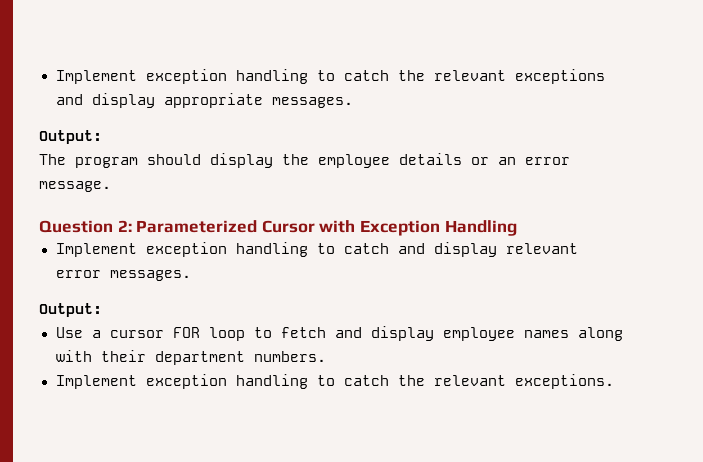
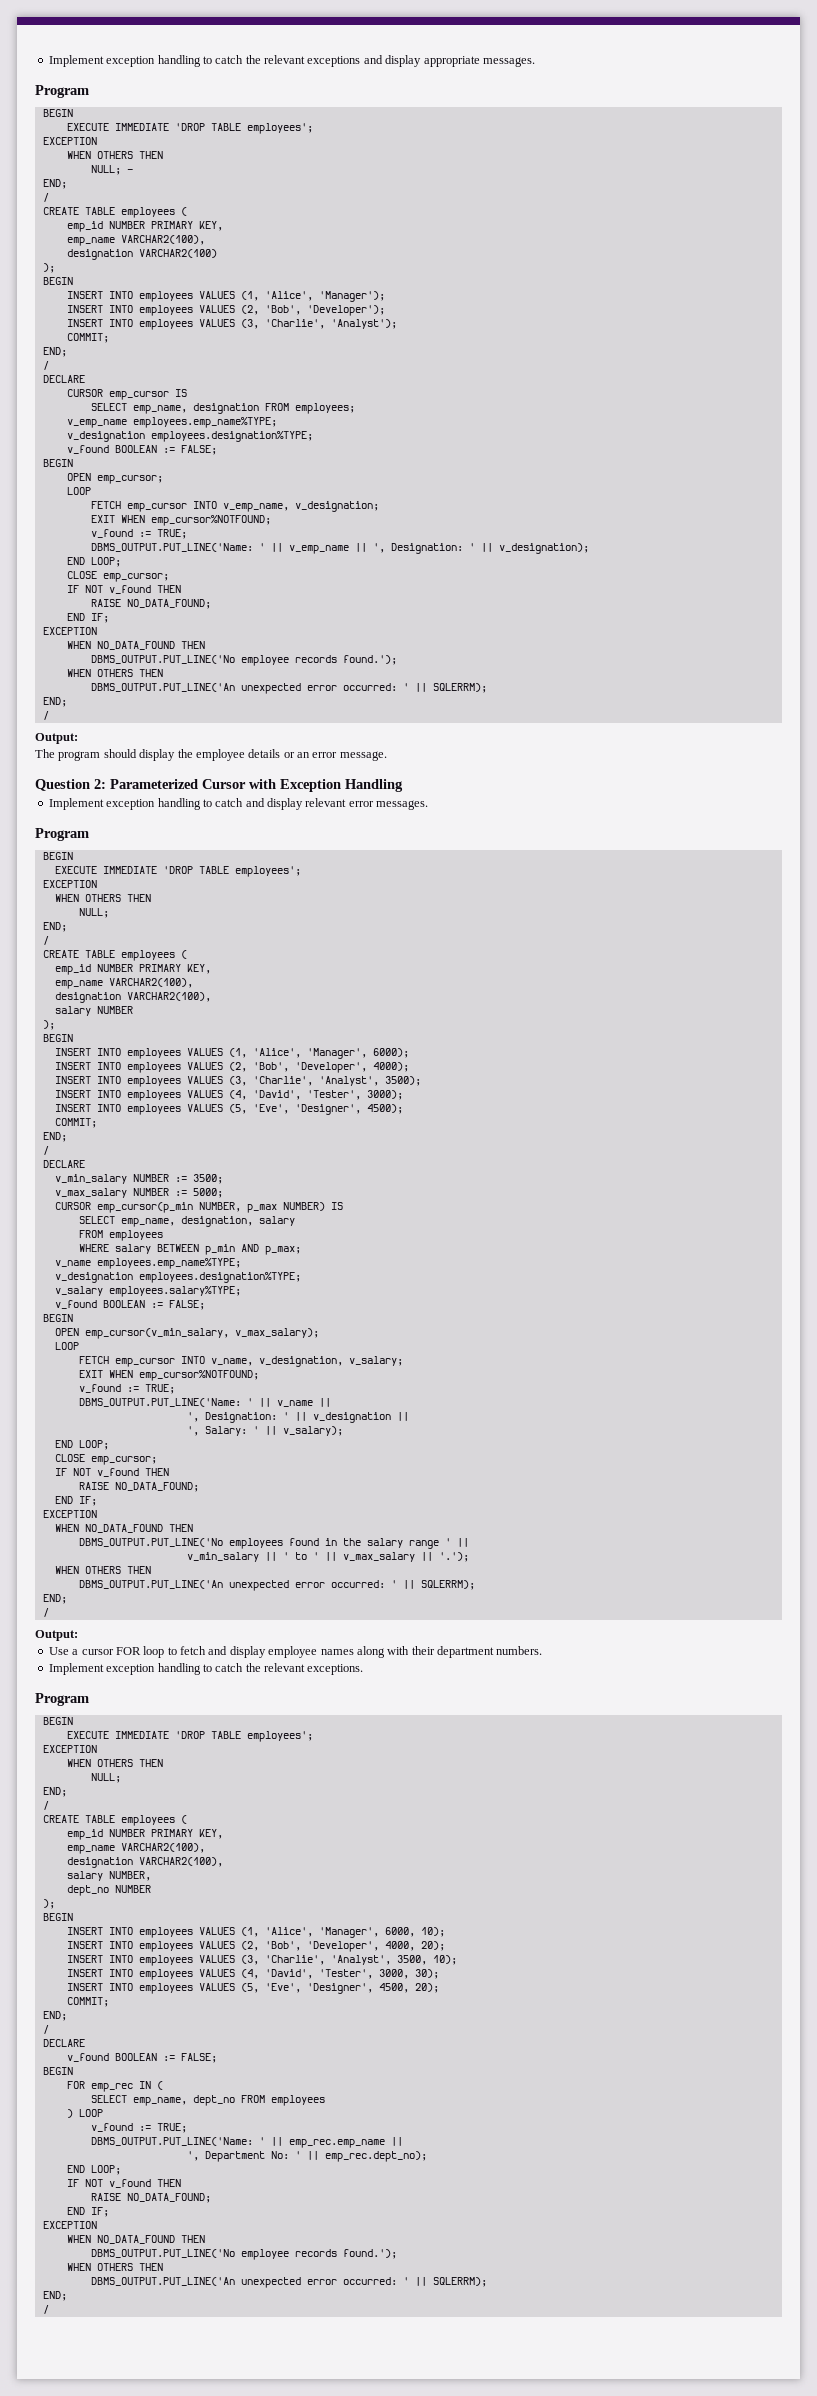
  Implement exception handling to catch the relevant exceptions and display appropriate messages.
+ Program
+ BEGIN
+ EXECUTE IMMEDIATE 'DROP TABLE employees';
+ EXCEPTION
+ WHEN OTHERS THEN
+ NULL; -
+ END;
+ /
+ CREATE TABLE employees (
+ emp_id NUMBER PRIMARY KEY,
+ emp_name VARCHAR2(100),
+ designation VARCHAR2(100)
+ );
+ BEGIN
+ INSERT INTO employees VALUES (1, 'Alice', 'Manager');
+ INSERT INTO employees VALUES (2, 'Bob', 'Developer');
+ INSERT INTO employees VALUES (3, 'Charlie', 'Analyst');
+ COMMIT;
+ END;
+ /
+ DECLARE
+ CURSOR emp_cursor IS
+ SELECT emp_name, designation FROM employees;
+ v_emp_name employees.emp_name%TYPE;
+ v_designation employees.designation%TYPE;
+ v_found BOOLEAN := FALSE;
+ BEGIN
+ OPEN emp_cursor;
+ LOOP
+ FETCH emp_cursor INTO v_emp_name, v_designation;
+ EXIT WHEN emp_cursor%NOTFOUND;
+ v_found := TRUE;
+ DBMS_OUTPUT.PUT_LINE('Name: ' || v_emp_name || ', Designation: ' || v_designation);
+ END LOOP;
+ CLOSE emp_cursor;
+ IF NOT v_found THEN
+ RAISE NO_DATA_FOUND;
+ END IF;
+ EXCEPTION
+ WHEN NO_DATA_FOUND THEN
+ DBMS_OUTPUT.PUT_LINE('No employee records found.');
+ WHEN OTHERS THEN
+ DBMS_OUTPUT.PUT_LINE('An unexpected error occurred: ' || SQLERRM);
+ END;
+ /
  Implement exception handling to catch and display relevant error messages.
+ Program
+ BEGIN
+ EXECUTE IMMEDIATE 'DROP TABLE employees';
+ EXCEPTION
+ WHEN OTHERS THEN
+ NULL;
+ END;
+ /
+ CREATE TABLE employees (
+ emp_id NUMBER PRIMARY KEY,
+ emp_name VARCHAR2(100),
+ designation VARCHAR2(100),
+ salary NUMBER
+ );
+ BEGIN
+ INSERT INTO employees VALUES (1, 'Alice', 'Manager', 6000);
+ INSERT INTO employees VALUES (2, 'Bob', 'Developer', 4000);
+ INSERT INTO employees VALUES (3, 'Charlie', 'Analyst', 3500);
+ INSERT INTO employees VALUES (4, 'David', 'Tester', 3000);
+ INSERT INTO employees VALUES (5, 'Eve', 'Designer', 4500);
+ COMMIT;
+ END;
+ /
+ DECLARE
+ v_min_salary NUMBER := 3500;
+ v_max_salary NUMBER := 5000;
+ CURSOR emp_cursor(p_min NUMBER, p_max NUMBER) IS
+ SELECT emp_name, designation, salary
+ FROM employees
+ WHERE salary BETWEEN p_min AND p_max;
+ v_name employees.emp_name%TYPE;
+ v_designation employees.designation%TYPE;
+ v_salary employees.salary%TYPE;
+ v_found BOOLEAN := FALSE;
+ BEGIN
+ OPEN emp_cursor(v_min_salary, v_max_salary);
+ LOOP
+ FETCH emp_cursor INTO v_name, v_designation, v_salary;
+ EXIT WHEN emp_cursor%NOTFOUND;
+ v_found := TRUE;
+ DBMS_OUTPUT.PUT_LINE('Name: ' || v_name ||
+ ', Designation: ' || v_designation ||
+ ', Salary: ' || v_salary);
+ END LOOP;
+ CLOSE emp_cursor;
+ IF NOT v_found THEN
+ RAISE NO_DATA_FOUND;
+ END IF;
+ EXCEPTION
+ WHEN NO_DATA_FOUND THEN
+ DBMS_OUTPUT.PUT_LINE('No employees found in the salary range ' ||
+ v_min_salary || ' to ' || v_max_salary || '.');
+ WHEN OTHERS THEN
+ DBMS_OUTPUT.PUT_LINE('An unexpected error occurred: ' || SQLERRM);
+ END;
+ /
  Implement exception handling to catch the relevant exceptions.
+ Program
+ BEGIN
+ EXECUTE IMMEDIATE 'DROP TABLE employees';
+ EXCEPTION
+ WHEN OTHERS THEN
+ NULL;
+ END;
+ /
+ CREATE TABLE employees (
+ emp_id NUMBER PRIMARY KEY,
+ emp_name VARCHAR2(100),
+ designation VARCHAR2(100),
+ salary NUMBER,
+ dept_no NUMBER
+ );
+ BEGIN
+ INSERT INTO employees VALUES (1, 'Alice', 'Manager', 6000, 10);
+ INSERT INTO employees VALUES (2, 'Bob', 'Developer', 4000, 20);
+ INSERT INTO employees VALUES (3, 'Charlie', 'Analyst', 3500, 10);
+ INSERT INTO employees VALUES (4, 'David', 'Tester', 3000, 30);
+ INSERT INTO employees VALUES (5, 'Eve', 'Designer', 4500, 20);
+ COMMIT;
+ END;
+ /
+ DECLARE
+ v_found BOOLEAN := FALSE;
+ BEGIN
+ FOR emp_rec IN (
+ SELECT emp_name, dept_no FROM employees
+ ) LOOP
+ v_found := TRUE;
+ DBMS_OUTPUT.PUT_LINE('Name: ' || emp_rec.emp_name ||
+ ', Department No: ' || emp_rec.dept_no);
+ END LOOP;
+ IF NOT v_found THEN
+ RAISE NO_DATA_FOUND;
+ END IF;
+ EXCEPTION
+ WHEN NO_DATA_FOUND THEN
+ DBMS_OUTPUT.PUT_LINE('No employee records found.');
+ WHEN OTHERS THEN
+ DBMS_OUTPUT.PUT_LINE('An unexpected error occurred: ' || SQLERRM);
+ END;
+ /

